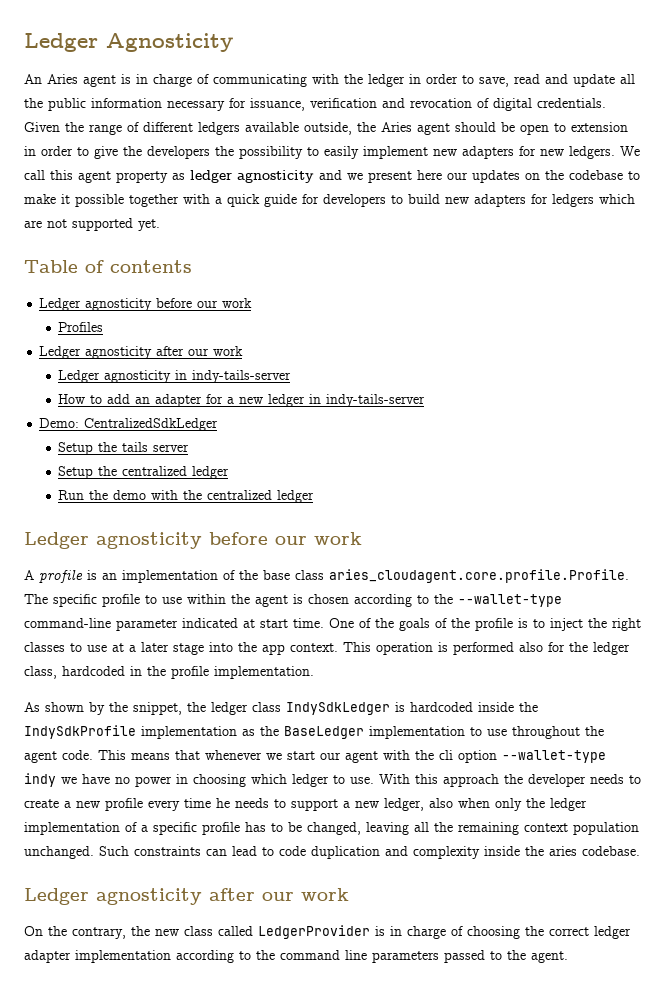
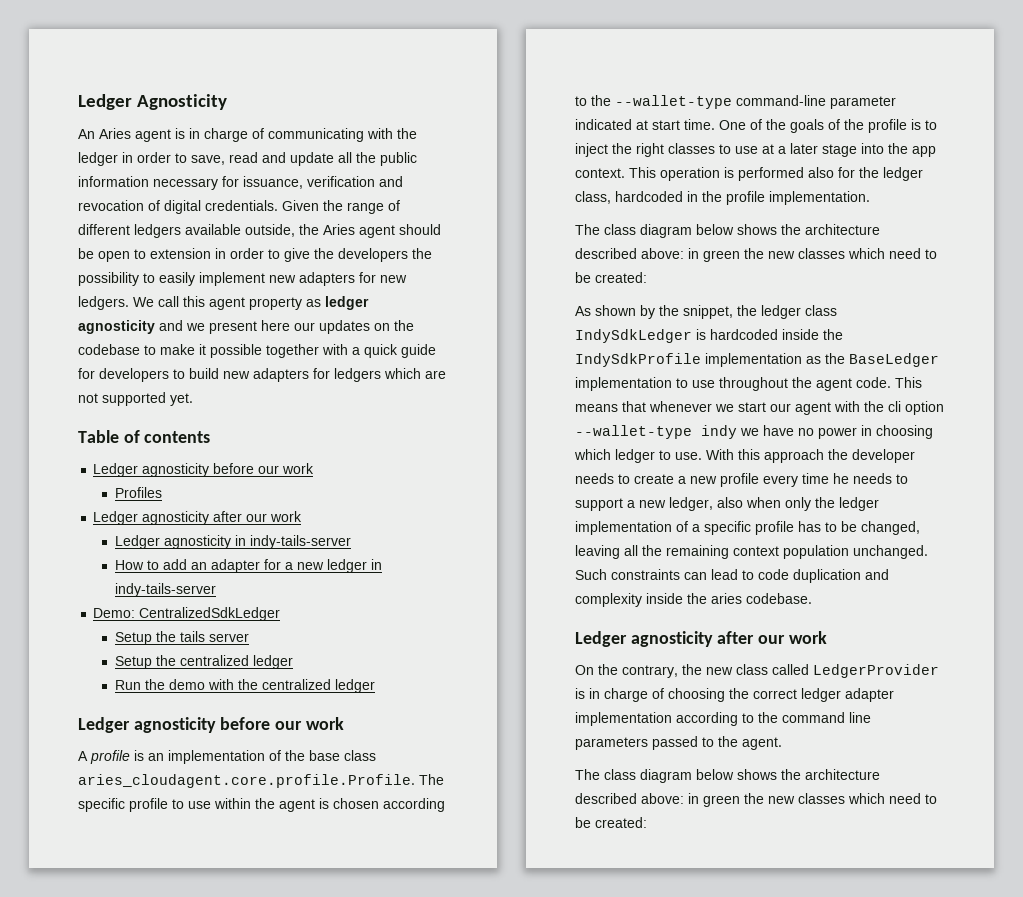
  This operation is performed also for the ledger class, hardcoded in the profile implementation.
+ The class diagram below shows the architecture described above: in green the new classes which need to be created:
  On the contrary, the new class called LedgerProvider is in charge of choosing the correct ledger adapter implementation according to the command line parameters passed to the agent.
+ The class diagram below shows the architecture described above: in green the new classes which need to be created:

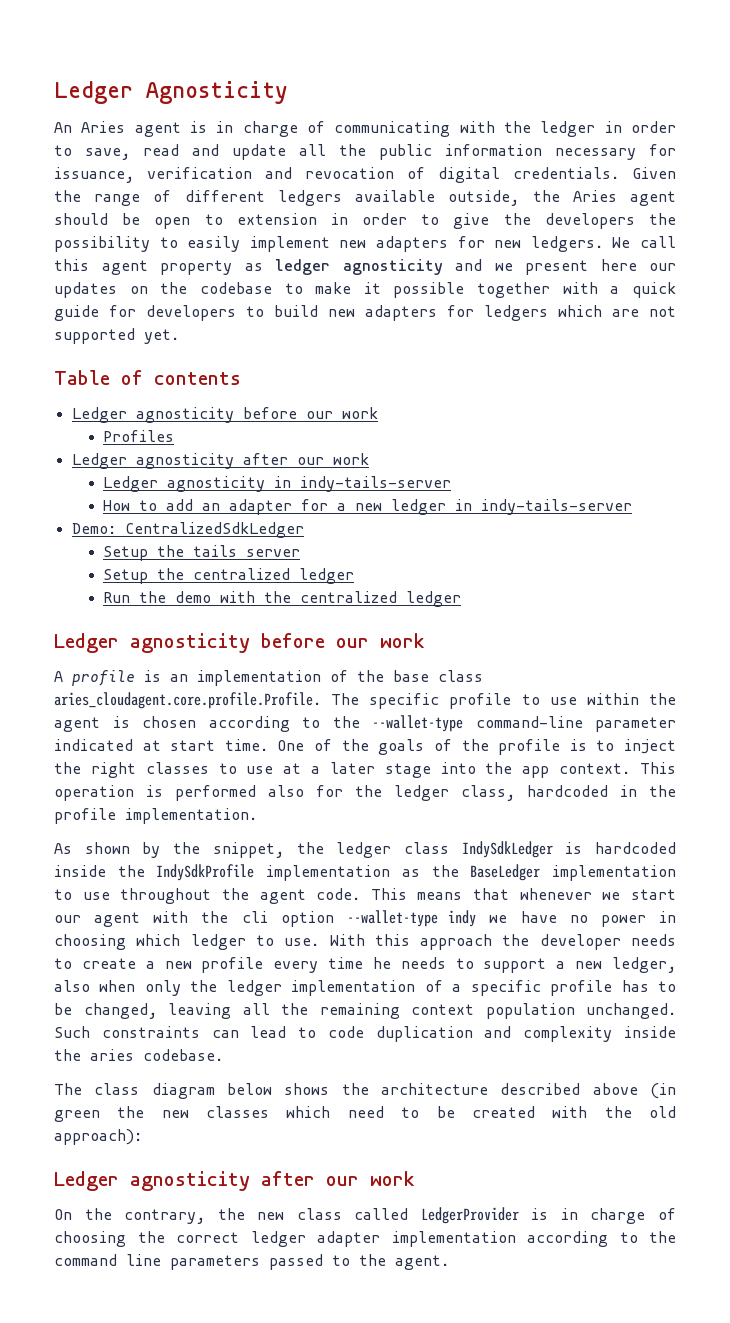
  This operation is performed also for the ledger class, hardcoded in the profile implementation.
- The class diagram below shows the architecture described above: in green the new classes which need to be created:
+ The class diagram below shows the architecture described above (in green the new classes which need to be created with the old approach):
  On the contrary, the new class called LedgerProvider is in charge of choosing the correct ledger adapter implementation according to the command line parameters passed to the agent.
- The class diagram below shows the architecture described above: in green the new classes which need to be created:

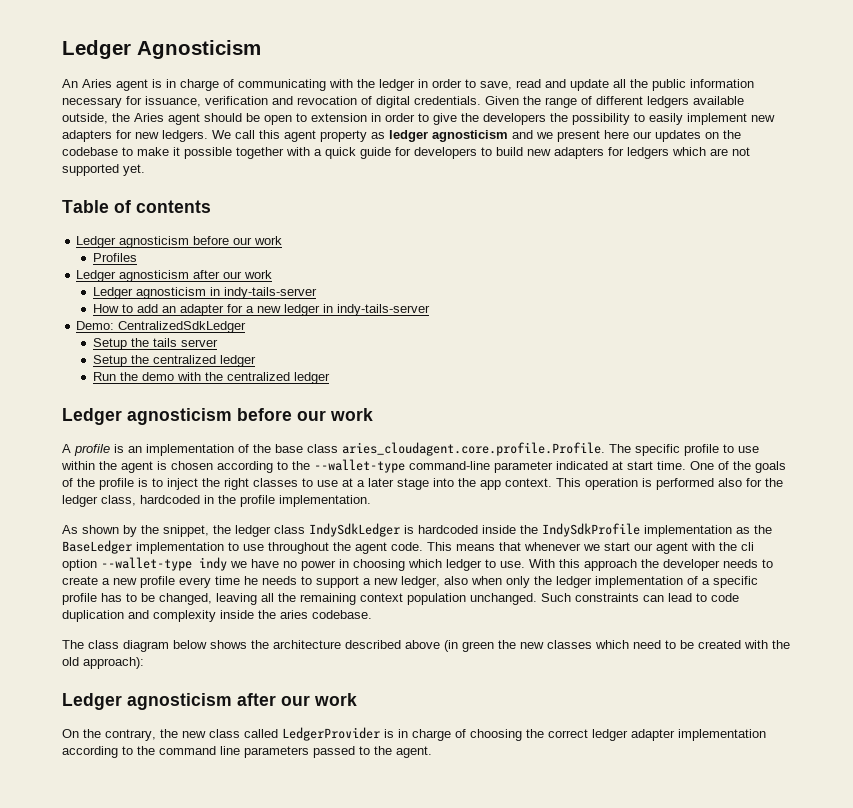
- Ledger Agnosticity
+ Ledger Agnosticism
- We call this agent property as ledger agnosticity and we present here our updates on the codebase to make it possible together with a quick guide for developers to build new adapters for ledgers which are not supported yet.
+ We call this agent property as ledger agnosticism and we present here our updates on the codebase to make it possible together with a quick guide for developers to build new adapters for ledgers which are not supported yet.
  Table of contents
- Ledger agnosticity before our work
+ Ledger agnosticism before our work
  Profiles
- Ledger agnosticity after our work
+ Ledger agnosticism after our work
- Ledger agnosticity in indy-tails-server
+ Ledger agnosticism in indy-tails-server
  Run the demo with the centralized ledger
- Ledger agnosticity before our work
+ Ledger agnosticism before our work
  The class diagram below shows the architecture described above (in green the new classes which need to be created with the old approach):
- Ledger agnosticity after our work
+ Ledger agnosticism after our work

